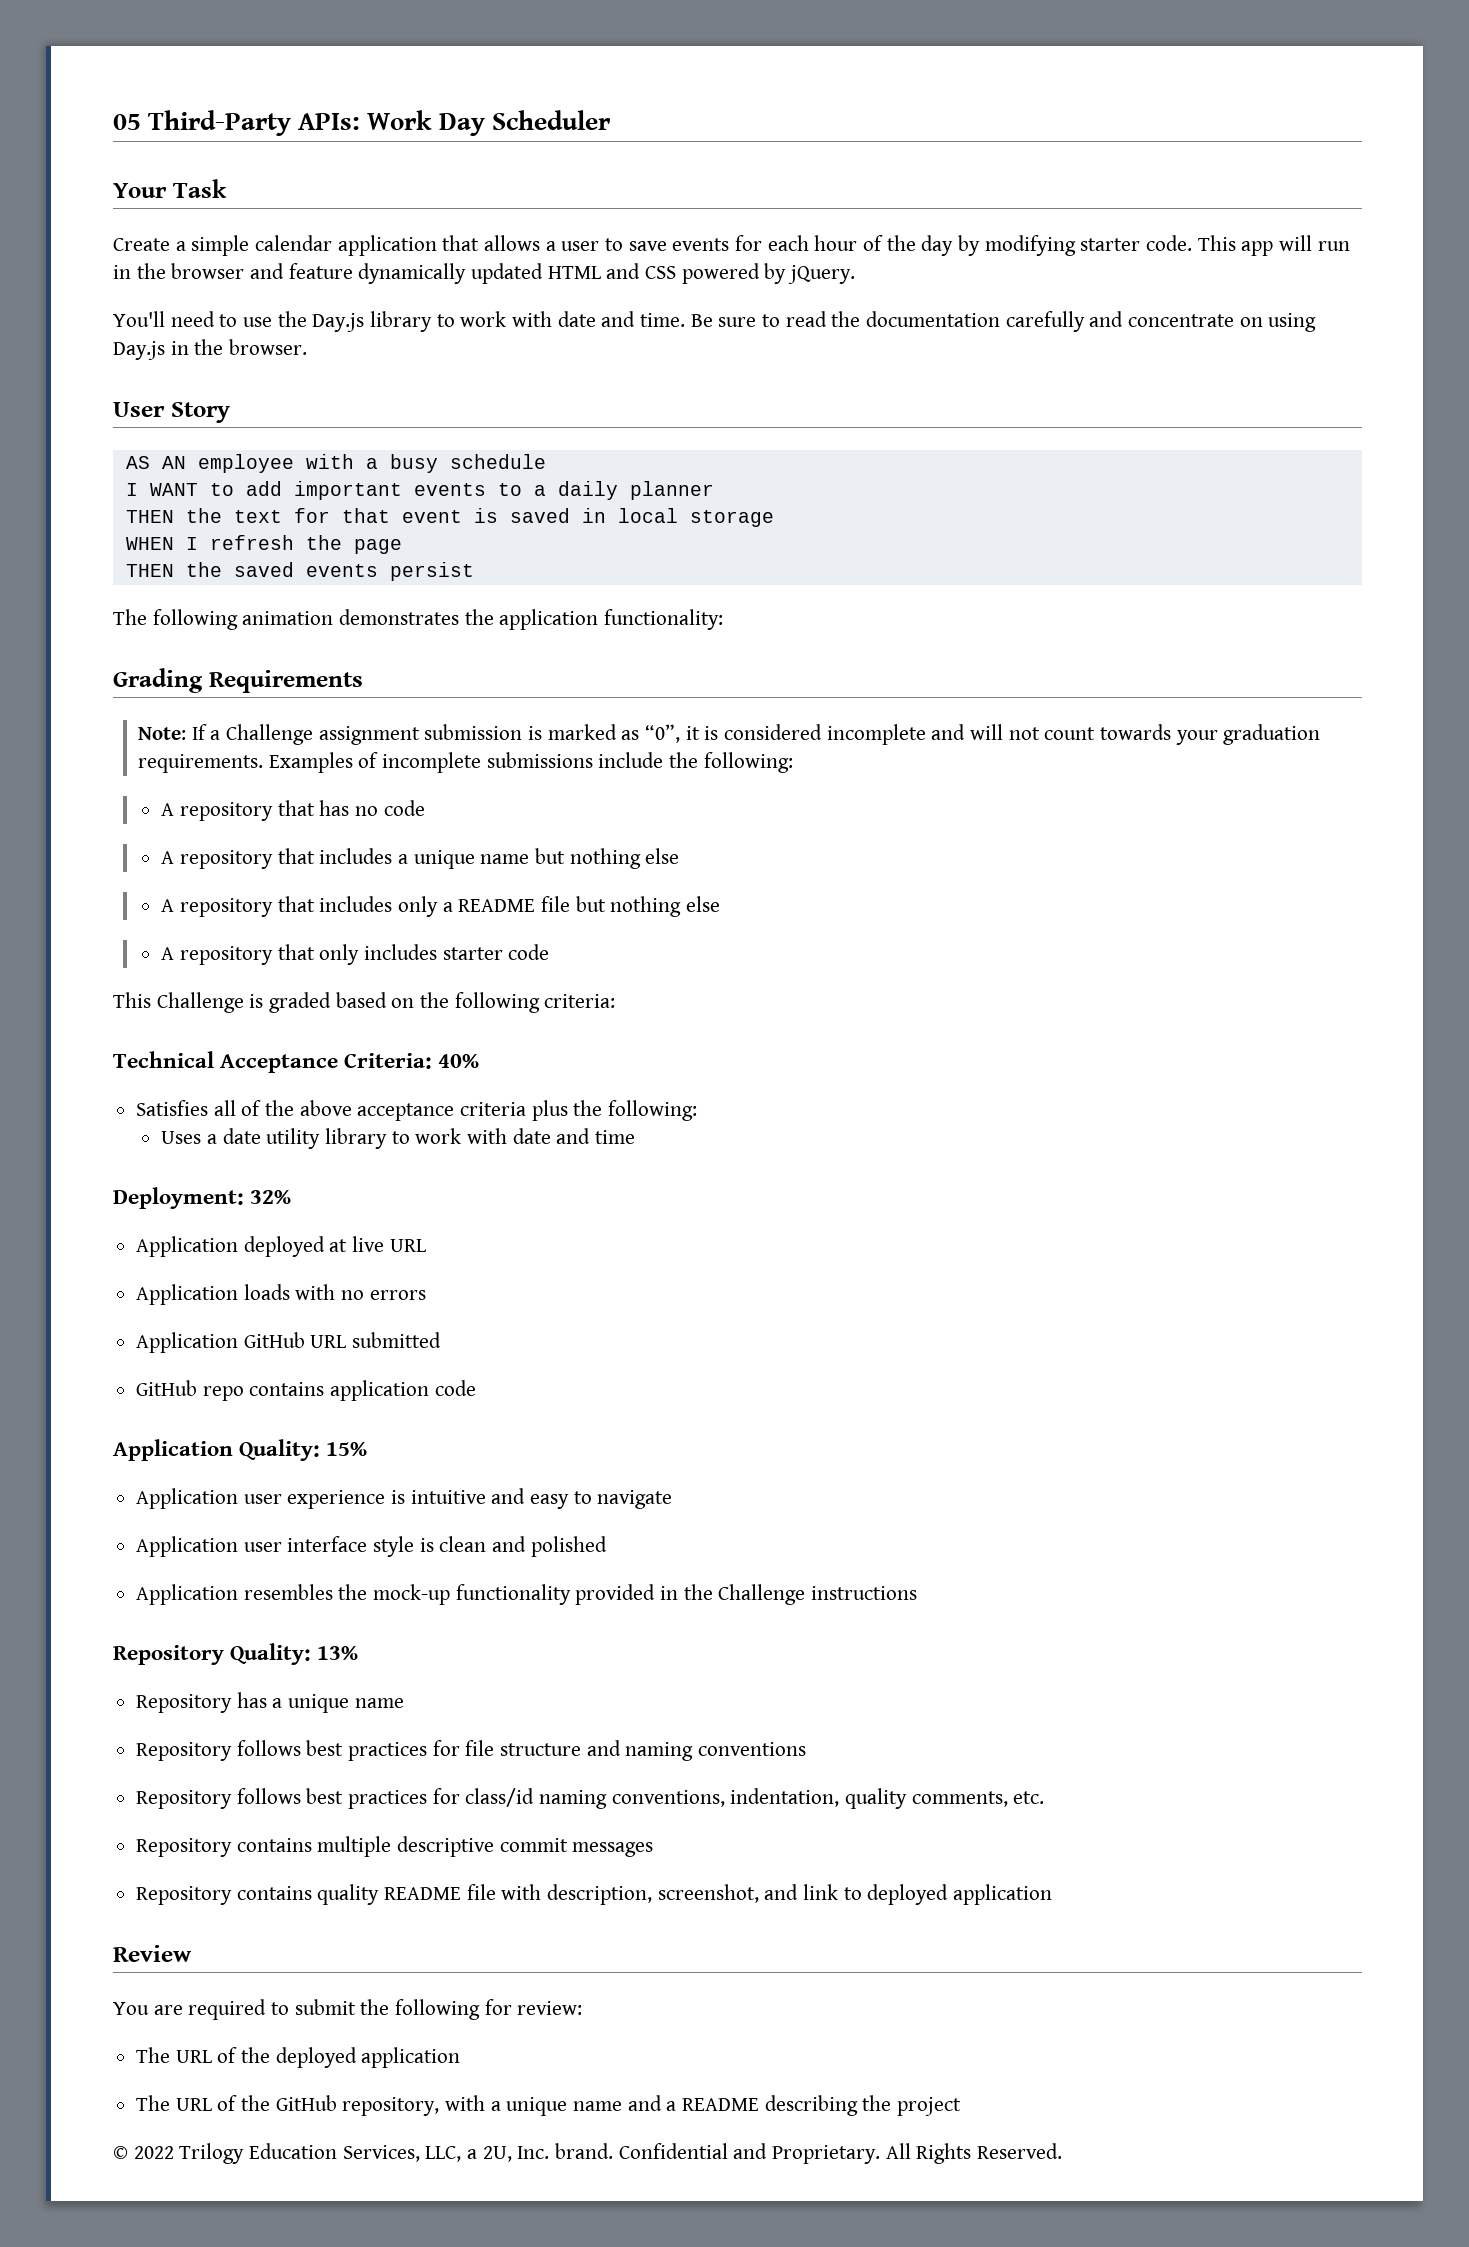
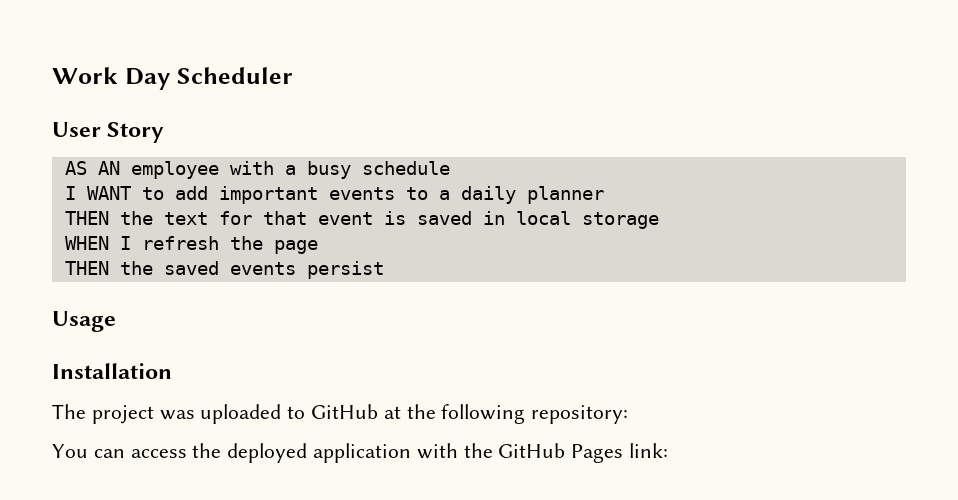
- 05 Third-Party APIs: Work Day Scheduler
+ Work Day Scheduler
- Your Task
- Create a simple calendar application that allows a user to save events for each hour of the day by modifying starter code. This app will run in the browser and feature dynamically updated HTML and CSS powered by jQuery.
- You'll need to use the Day.js library to work with date and time. Be sure to read the documentation carefully and concentrate on using Day.js in the browser.
- The following animation demonstrates the application functionality:
- Grading Requirements
- Note: If a Challenge assignment submission is marked as “0”, it is considered incomplete and will not count towards your graduation requirements. Examples of incomplete submissions include the following:
- A repository that has no code
- A repository that includes a unique name but nothing else
- A repository that includes only a README file but nothing else
- A repository that only includes starter code
- This Challenge is graded based on the following criteria:
- Technical Acceptance Criteria: 40%
- Satisfies all of the above acceptance criteria plus the following:
- Uses a date utility library to work with date and time
- Deployment: 32%
- Application deployed at live URL
- Application loads with no errors
- Application GitHub URL submitted
- GitHub repo contains application code
- Application Quality: 15%
- Application user experience is intuitive and easy to navigate
- Application user interface style is clean and polished
- Application resembles the mock-up functionality provided in the Challenge instructions
- Repository Quality: 13%
- Repository has a unique name
- Repository follows best practices for file structure and naming conventions
- Repository follows best practices for class/id naming conventions, indentation, quality comments, etc.
- Repository contains multiple descriptive commit messages
- Repository contains quality README file with description, screenshot, and link to deployed application
- Review
- You are required to submit the following for review:
- The URL of the deployed application
- The URL of the GitHub repository, with a unique name and a README describing the project
- © 2022 Trilogy Education Services, LLC, a 2U, Inc. brand. Confidential and Proprietary. All Rights Reserved.
+ Usage
+ Installation
+ The project was uploaded to GitHub at the following repository:
+ You can access the deployed application with the GitHub Pages link:

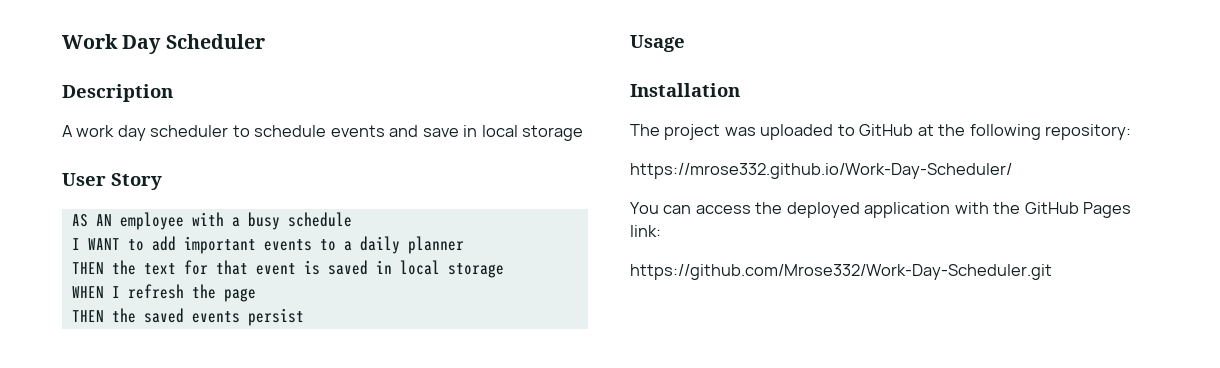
+ Description
+ A work day scheduler to schedule events and save in local storage
+ https://mrose332.github.io/Work-Day-Scheduler/
+ https://github.com/Mrose332/Work-Day-Scheduler.git

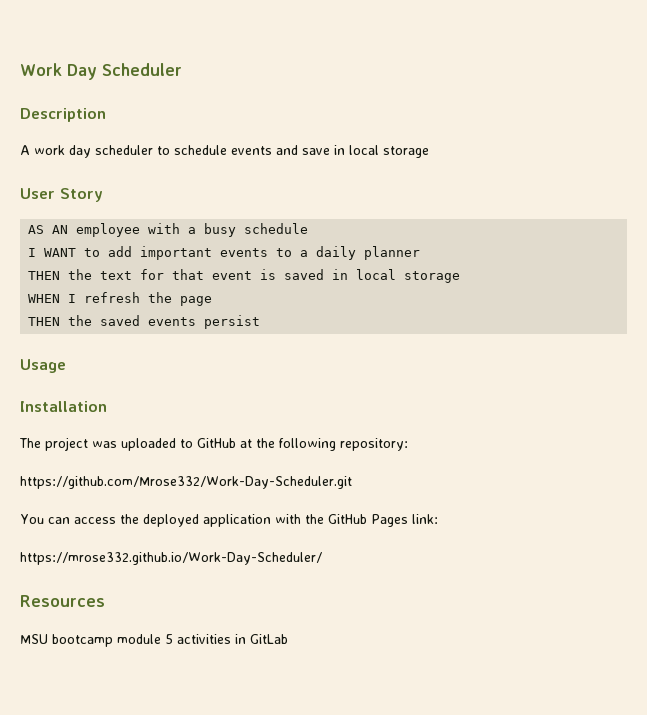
- https://mrose332.github.io/Work-Day-Scheduler/
+ https://github.com/Mrose332/Work-Day-Scheduler.git
- https://github.com/Mrose332/Work-Day-Scheduler.git
+ https://mrose332.github.io/Work-Day-Scheduler/
+ Resources
+ MSU bootcamp module 5 activities in GitLab

